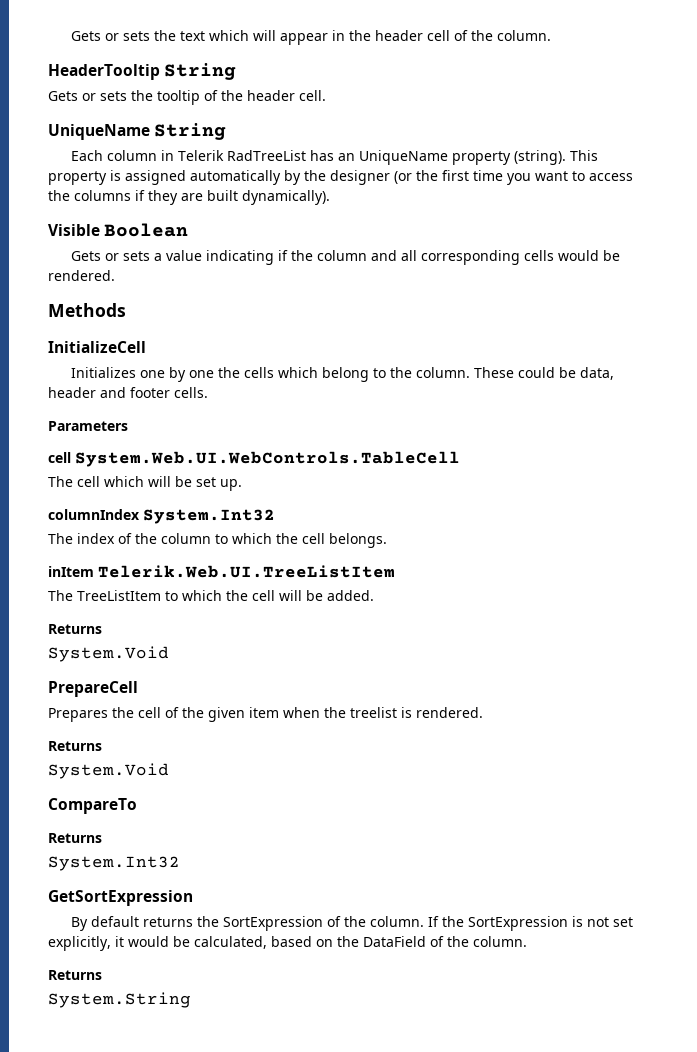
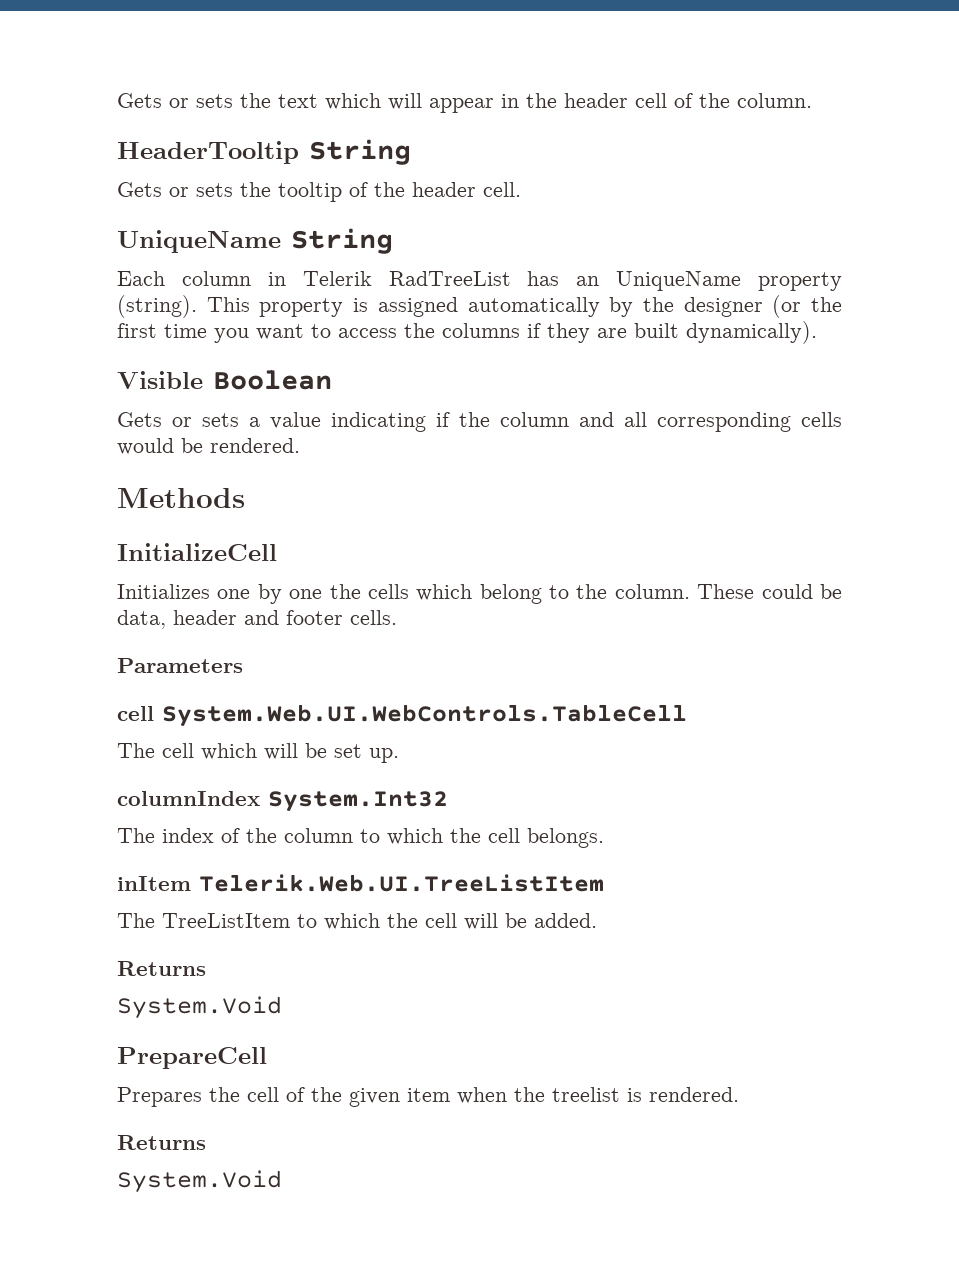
- CompareTo
- Returns
- System.Int32
- GetSortExpression
- By default returns the SortExpression of the column. If the SortExpression is not set explicitly, it would be calculated, based on the DataField of the column.
- Returns
- System.String

